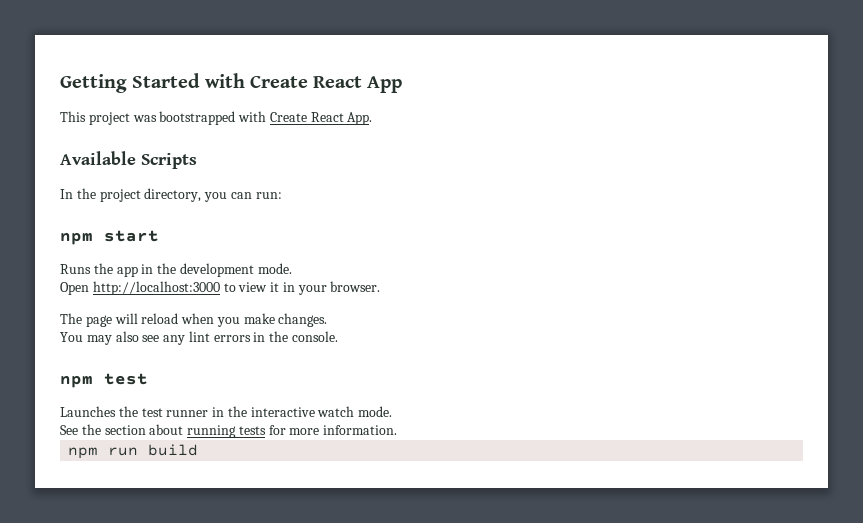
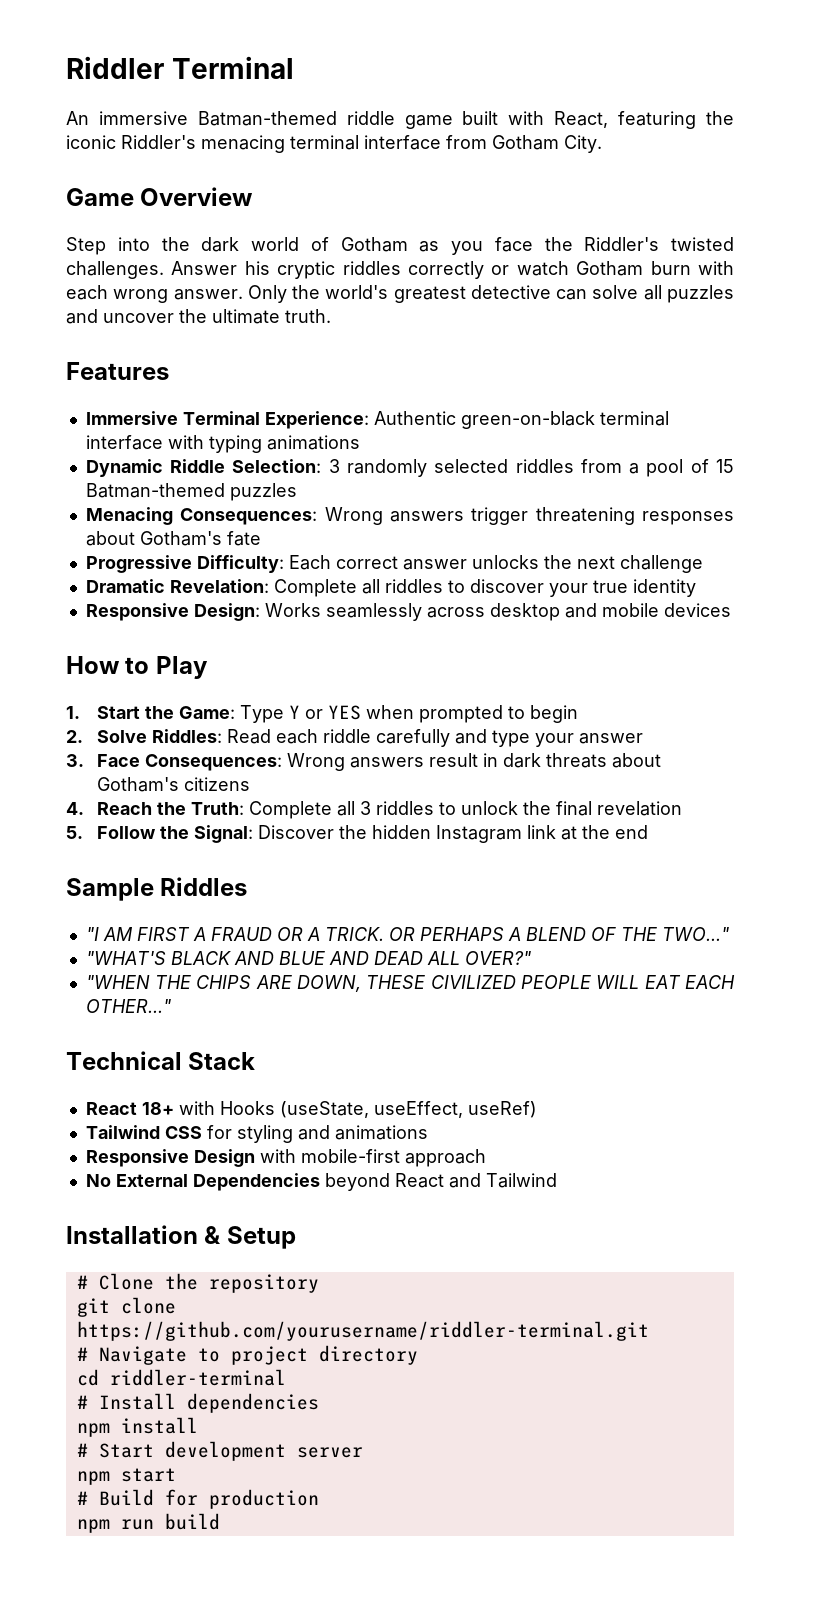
- Getting Started with Create React App
- This project was bootstrapped with Create React App.
- Available Scripts
- In the project directory, you can run:
+ Riddler Terminal
+ An immersive Batman-themed riddle game built with React, featuring the iconic Riddler's menacing terminal interface from Gotham City.
+ Game Overview
+ Step into the dark world of Gotham as you face the Riddler's twisted challenges. Answer his cryptic riddles correctly or watch Gotham burn with each wrong answer. Only the world's greatest detective can solve all puzzles and uncover the ultimate truth.
+ Features
+ Immersive Terminal Experience: Authentic green-on-black terminal interface with typing animations
+ Dynamic Riddle Selection: 3 randomly selected riddles from a pool of 15 Batman-themed puzzles
+ Menacing Consequences: Wrong answers trigger threatening responses about Gotham's fate
+ Progressive Difficulty: Each correct answer unlocks the next challenge
+ Dramatic Revelation: Complete all riddles to discover your true identity
+ Responsive Design: Works seamlessly across desktop and mobile devices
+ How to Play
+ 1. Start the Game: Type Y or YES when prompted to begin
+ 2. Solve Riddles: Read each riddle carefully and type your answer
+ 3. Face Consequences: Wrong answers result in dark threats about Gotham's citizens
+ 4. Reach the Truth: Complete all 3 riddles to unlock the final revelation
+ 5. Follow the Signal: Discover the hidden Instagram link at the end
+ Sample Riddles
+ "I AM FIRST A FRAUD OR A TRICK. OR PERHAPS A BLEND OF THE TWO..."
+ "WHAT'S BLACK AND BLUE AND DEAD ALL OVER?"
+ "WHEN THE CHIPS ARE DOWN, THESE CIVILIZED PEOPLE WILL EAT EACH OTHER..."
+ Technical Stack
+ React 18+ with Hooks (useState, useEffect, useRef)
+ Tailwind CSS for styling and animations
+ Responsive Design with mobile-first approach
+ No External Dependencies beyond React and Tailwind
+ Installation & Setup
+ # Clone the repository
+ git clone https://github.com/yourusername/riddler-terminal.git
+ # Navigate to project directory
+ cd riddler-terminal
+ # Install dependencies
+ npm install
+ # Start development server
  npm start
- Runs the app in the development mode.
- Open http://localhost:3000 to view it in your browser.
- The page will reload when you make changes.
- You may also see any lint errors in the console.
- npm test
- Launches the test runner in the interactive watch mode.
- See the section about running tests for more information.
+ # Build for production

